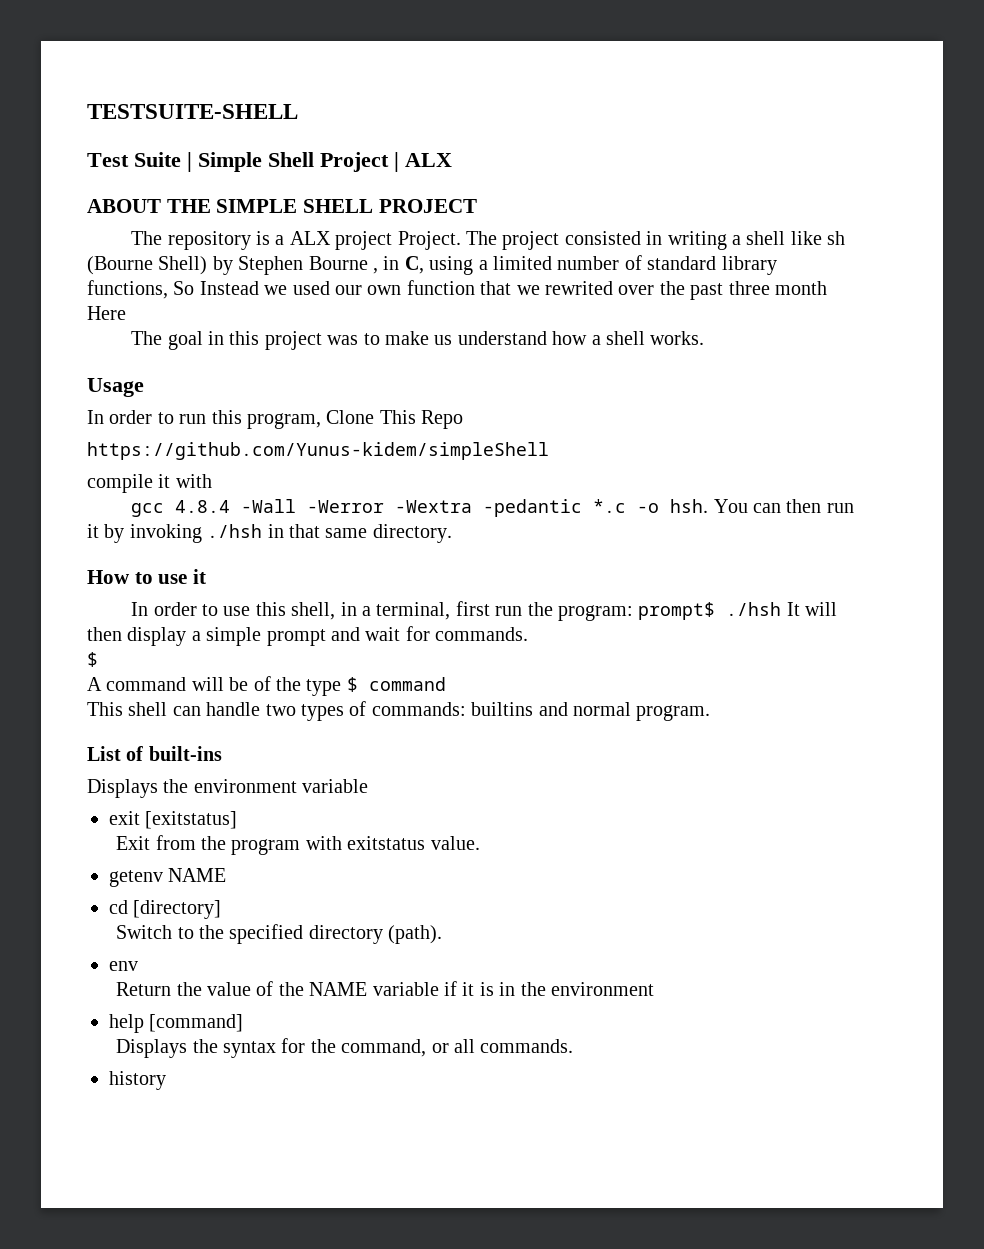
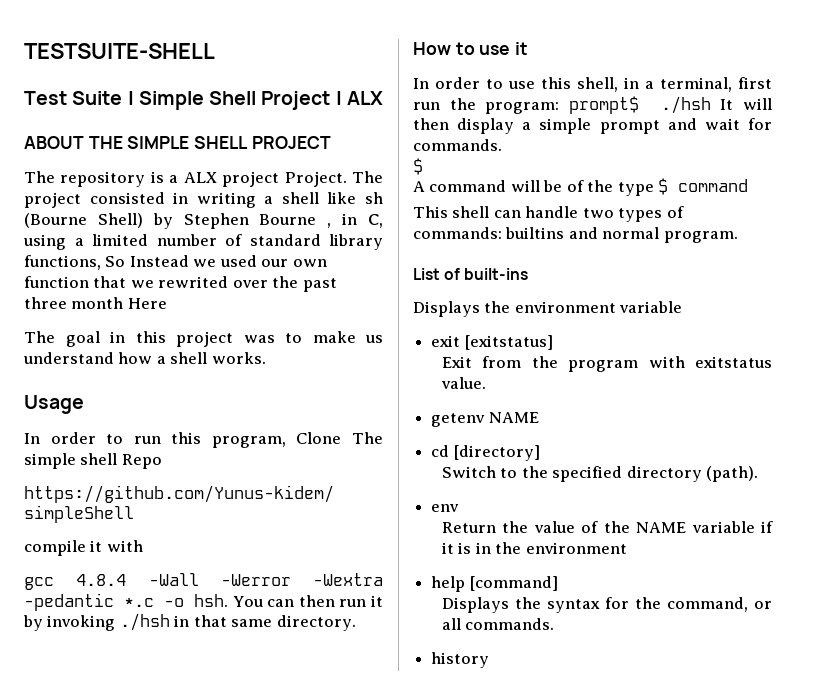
- In order to run this program, Clone This Repo
+ In order to run this program, Clone The simple shell Repo

